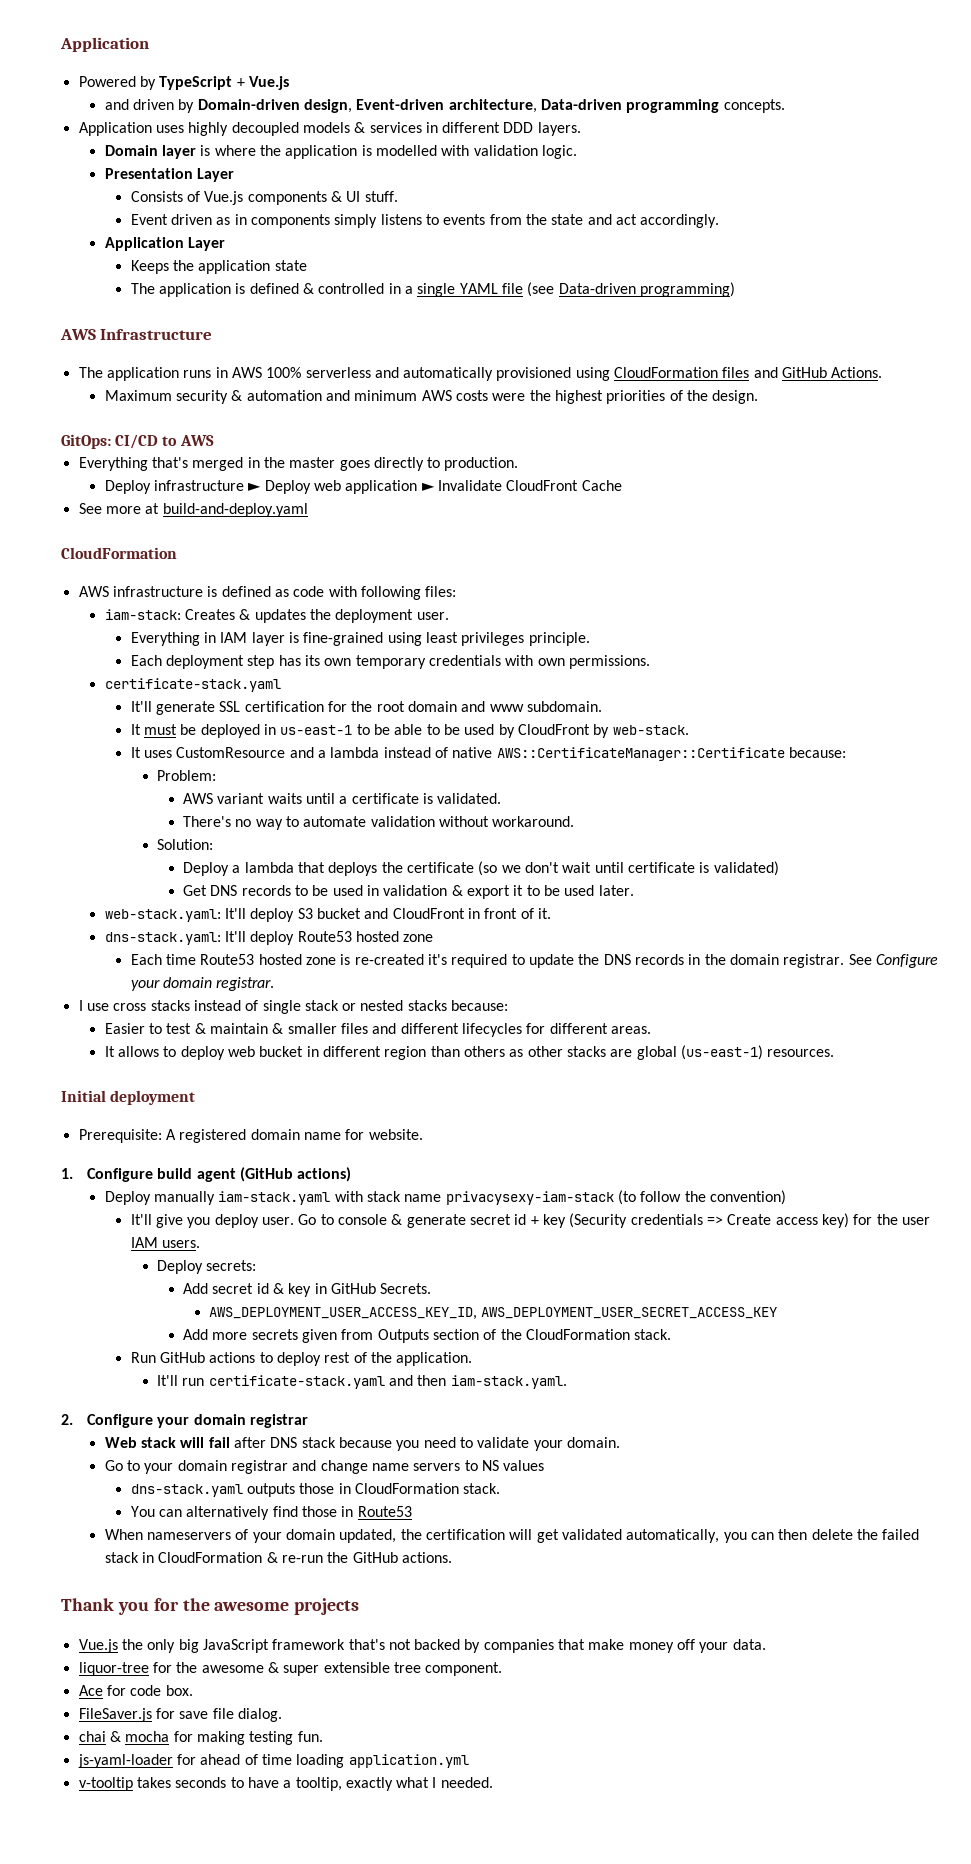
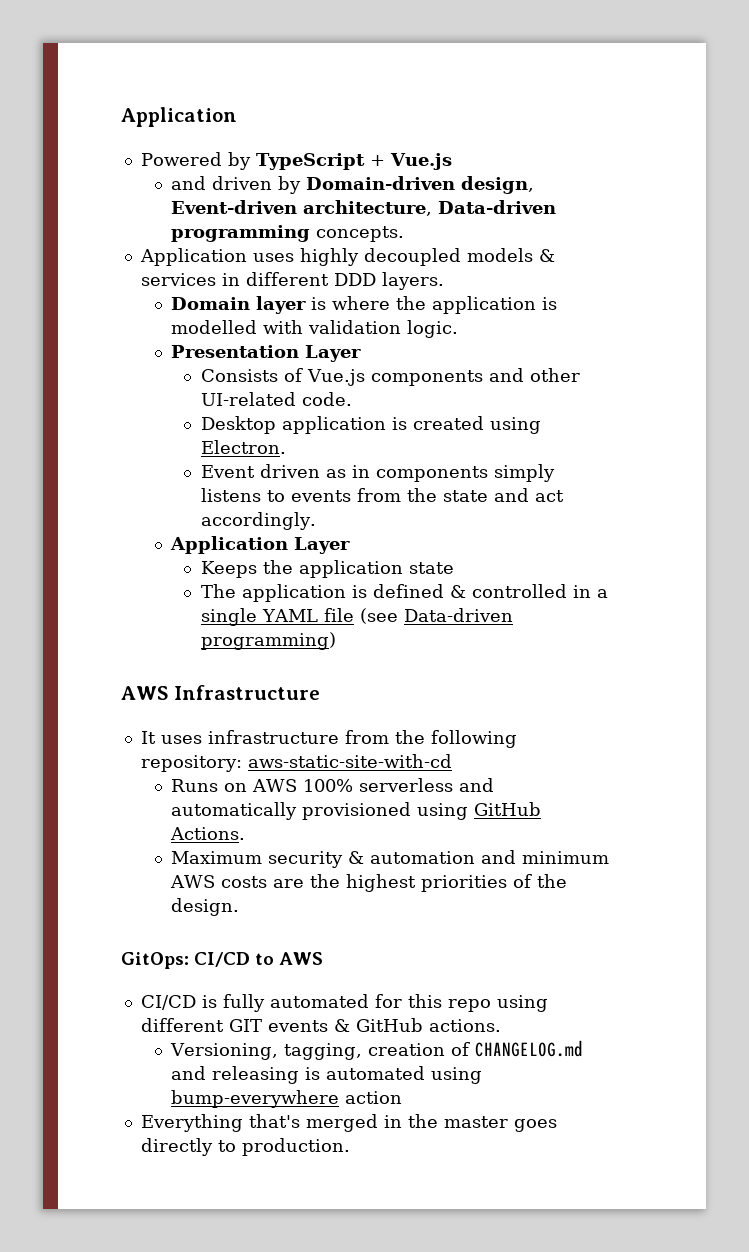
- Consists of Vue.js components & UI stuff.
+ Consists of Vue.js components and other UI-related code.
+ Desktop application is created using Electron.
- The application runs in AWS 100% serverless and automatically provisioned using CloudFormation files and GitHub Actions.
+ It uses infrastructure from the following repository: aws-static-site-with-cd
+ Runs on AWS 100% serverless and automatically provisioned using GitHub Actions.
- Maximum security & automation and minimum AWS costs were the highest priorities of the design.
+ Maximum security & automation and minimum AWS costs are the highest priorities of the design.
+ CI/CD is fully automated for this repo using different GIT events & GitHub actions.
+ Versioning, tagging, creation of CHANGELOG.md and releasing is automated using bump-everywhere action
- Deploy infrastructure ► Deploy web application ► Invalidate CloudFront Cache
- See more at build-and-deploy.yaml
- CloudFormation
- AWS infrastructure is defined as code with following files:
- iam-stack: Creates & updates the deployment user.
- Everything in IAM layer is fine-grained using least privileges principle.
- Each deployment step has its own temporary credentials with own permissions.
- certificate-stack.yaml
- It'll generate SSL certification for the root domain and www subdomain.
- It must be deployed in us-east-1 to be able to be used by CloudFront by web-stack.
- It uses CustomResource and a lambda instead of native AWS::CertificateManager::Certificate because:
- Problem:
- AWS variant waits until a certificate is validated.
- There's no way to automate validation without workaround.
- Solution:
- Deploy a lambda that deploys the certificate (so we don't wait until certificate is validated)
- Get DNS records to be used in validation & export it to be used later.
- web-stack.yaml: It'll deploy S3 bucket and CloudFront in front of it.
- dns-stack.yaml: It'll deploy Route53 hosted zone
- Each time Route53 hosted zone is re-created it's required to update the DNS records in the domain registrar. See Configure your domain registrar.
- I use cross stacks instead of single stack or nested stacks because:
- Easier to test & maintain & smaller files and different lifecycles for different areas.
- It allows to deploy web bucket in different region than others as other stacks are global (us-east-1) resources.
- Initial deployment
- Prerequisite: A registered domain name for website.
- 1. Configure build agent (GitHub actions)
- Deploy manually iam-stack.yaml with stack name privacysexy-iam-stack (to follow the convention)
- It'll give you deploy user. Go to console & generate secret id + key (Security credentials => Create access key) for the user IAM users.
- Deploy secrets:
- Add secret id & key in GitHub Secrets.
- AWS_DEPLOYMENT_USER_ACCESS_KEY_ID, AWS_DEPLOYMENT_USER_SECRET_ACCESS_KEY
- Add more secrets given from Outputs section of the CloudFormation stack.
- Run GitHub actions to deploy rest of the application.
- It'll run certificate-stack.yaml and then iam-stack.yaml.
- 2. Configure your domain registrar
- Web stack will fail after DNS stack because you need to validate your domain.
- Go to your domain registrar and change name servers to NS values
- dns-stack.yaml outputs those in CloudFormation stack.
- You can alternatively find those in Route53
- When nameservers of your domain updated, the certification will get validated automatically, you can then delete the failed stack in CloudFormation & re-run the GitHub actions.
- Thank you for the awesome projects
- Vue.js the only big JavaScript framework that's not backed by companies that make money off your data.
- liquor-tree for the awesome & super extensible tree component.
- Ace for code box.
- FileSaver.js for save file dialog.
- chai & mocha for making testing fun.
- js-yaml-loader for ahead of time loading application.yml
- v-tooltip takes seconds to have a tooltip, exactly what I needed.

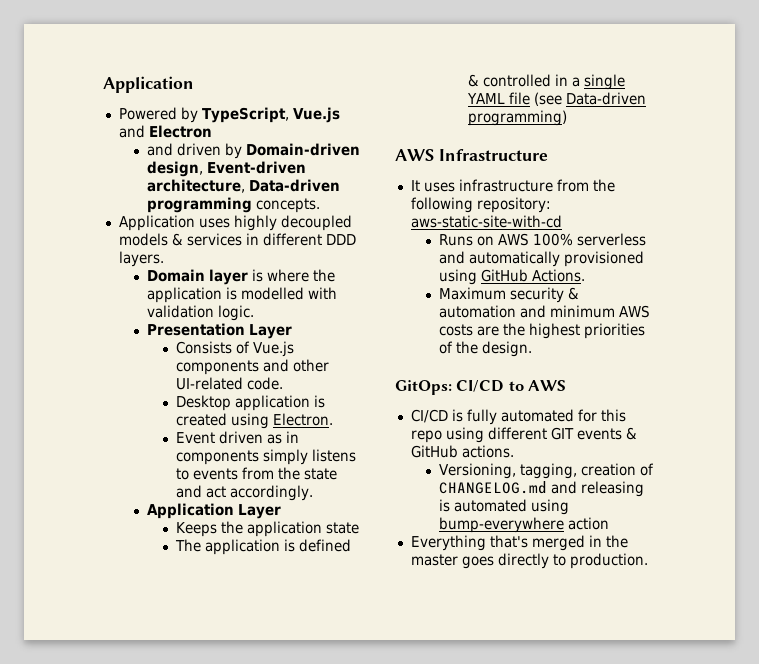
- Powered by TypeScript + Vue.js
+ Powered by TypeScript, Vue.js and Electron

